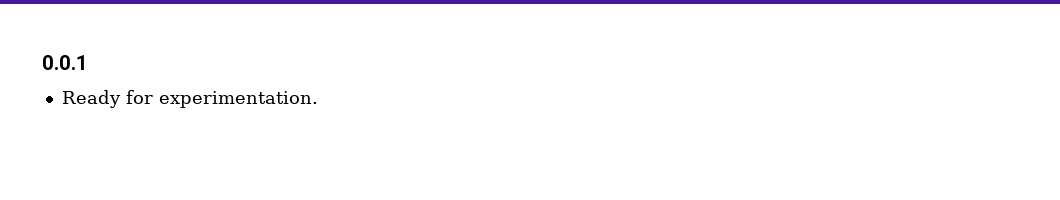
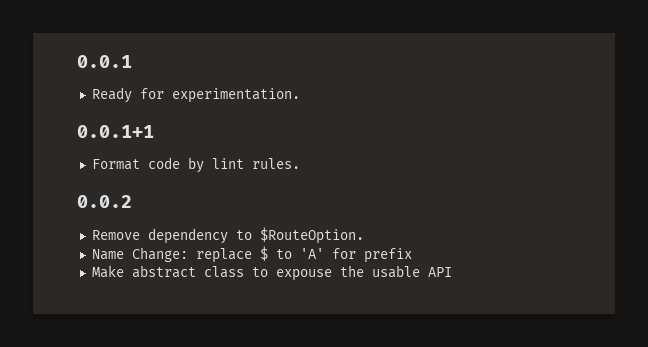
+ 0.0.1+1
+ Format code by lint rules.
+ 0.0.2
+ Remove dependency to $RouteOption.
+ Name Change: replace $ to 'A' for prefix
+ Make abstract class to expouse the usable API

